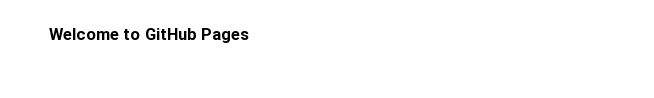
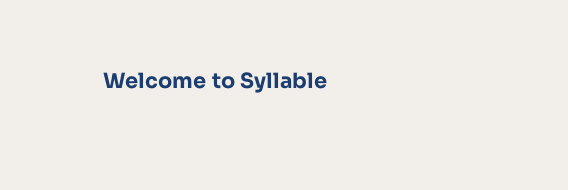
- Welcome to GitHub Pages
+ Welcome to Syllable

